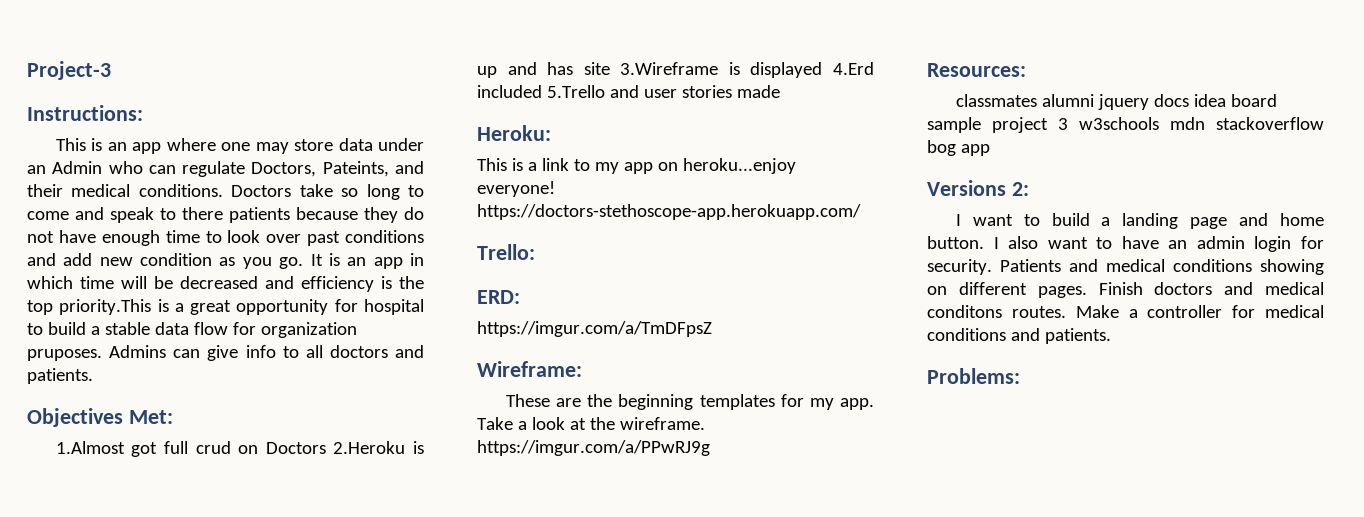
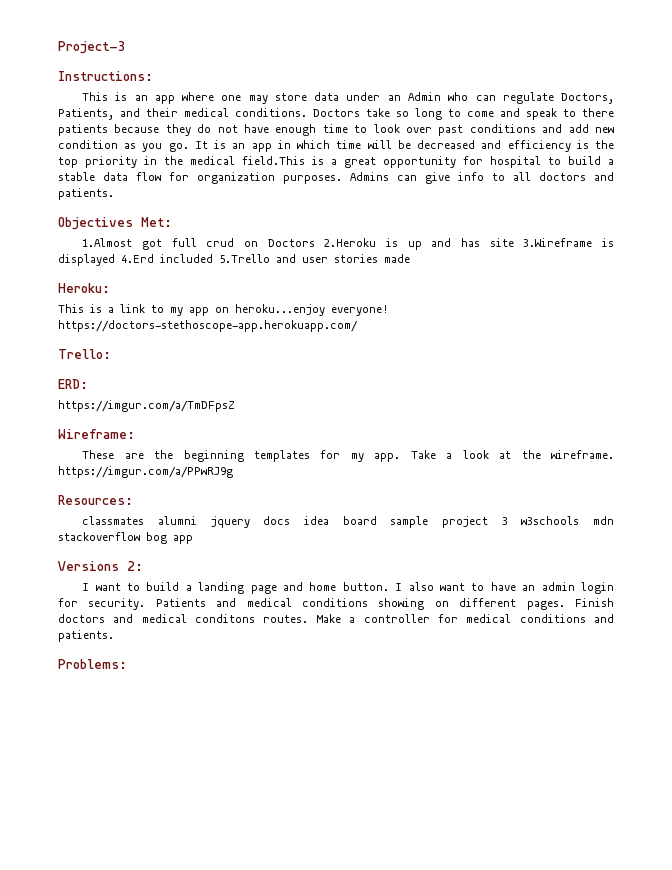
- This is an app where one may store data under an Admin who can regulate Doctors, Pateints, and their medical conditions.
+ This is an app where one may store data under an Admin who can regulate Doctors, Patients, and their medical conditions.
- It is an app in which time will be decreased and efficiency is the top priority.This is a great opportunity for hospital to build a stable data flow for organization pruposes.
+ It is an app in which time will be decreased and efficiency is the top priority in the medical field.This is a great opportunity for hospital to build a stable data flow for organization purposes.

